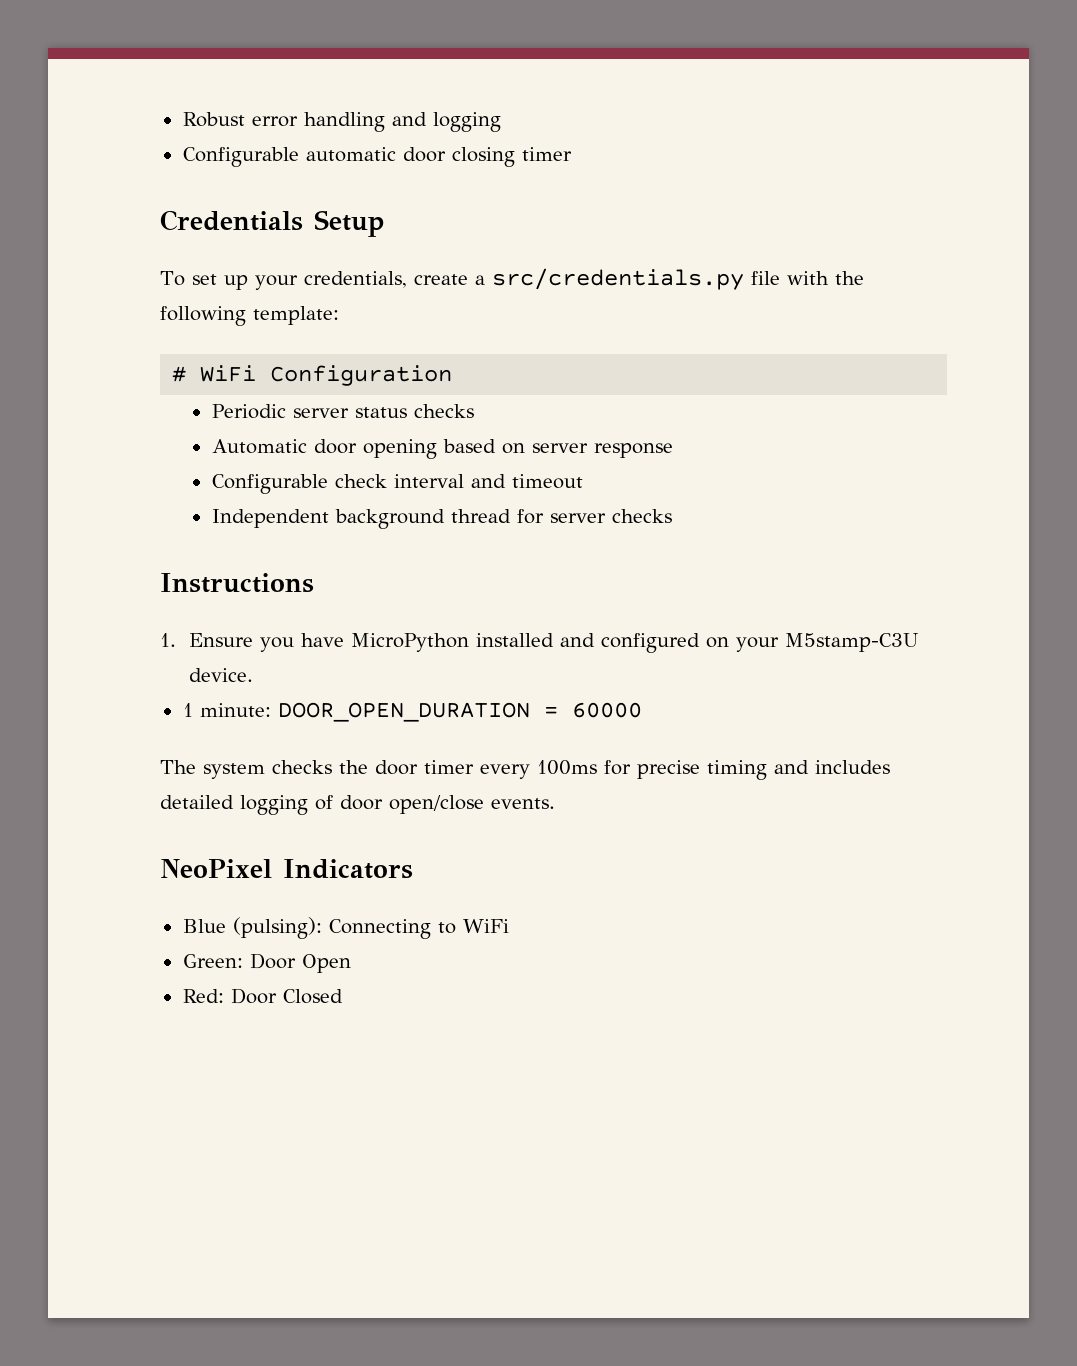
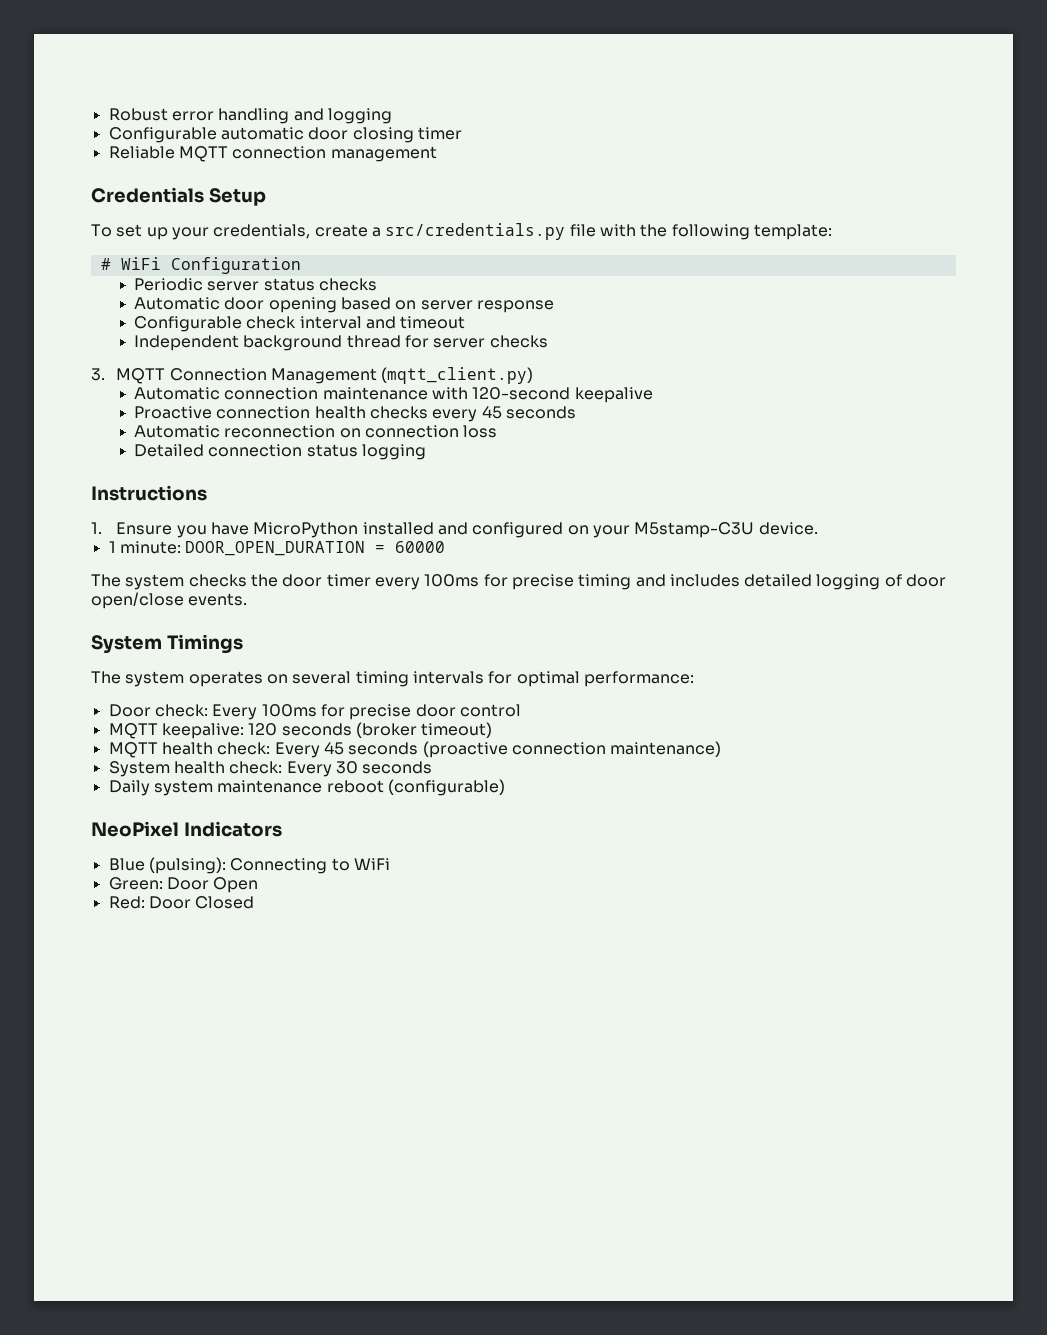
+ Reliable MQTT connection management
+ 3. MQTT Connection Management (mqtt_client.py)
+ Automatic connection maintenance with 120-second keepalive
+ Proactive connection health checks every 45 seconds
+ Automatic reconnection on connection loss
+ Detailed connection status logging
+ System Timings
+ The system operates on several timing intervals for optimal performance:
+ Door check: Every 100ms for precise door control
+ MQTT keepalive: 120 seconds (broker timeout)
+ MQTT health check: Every 45 seconds (proactive connection maintenance)
+ System health check: Every 30 seconds
+ Daily system maintenance reboot (configurable)

